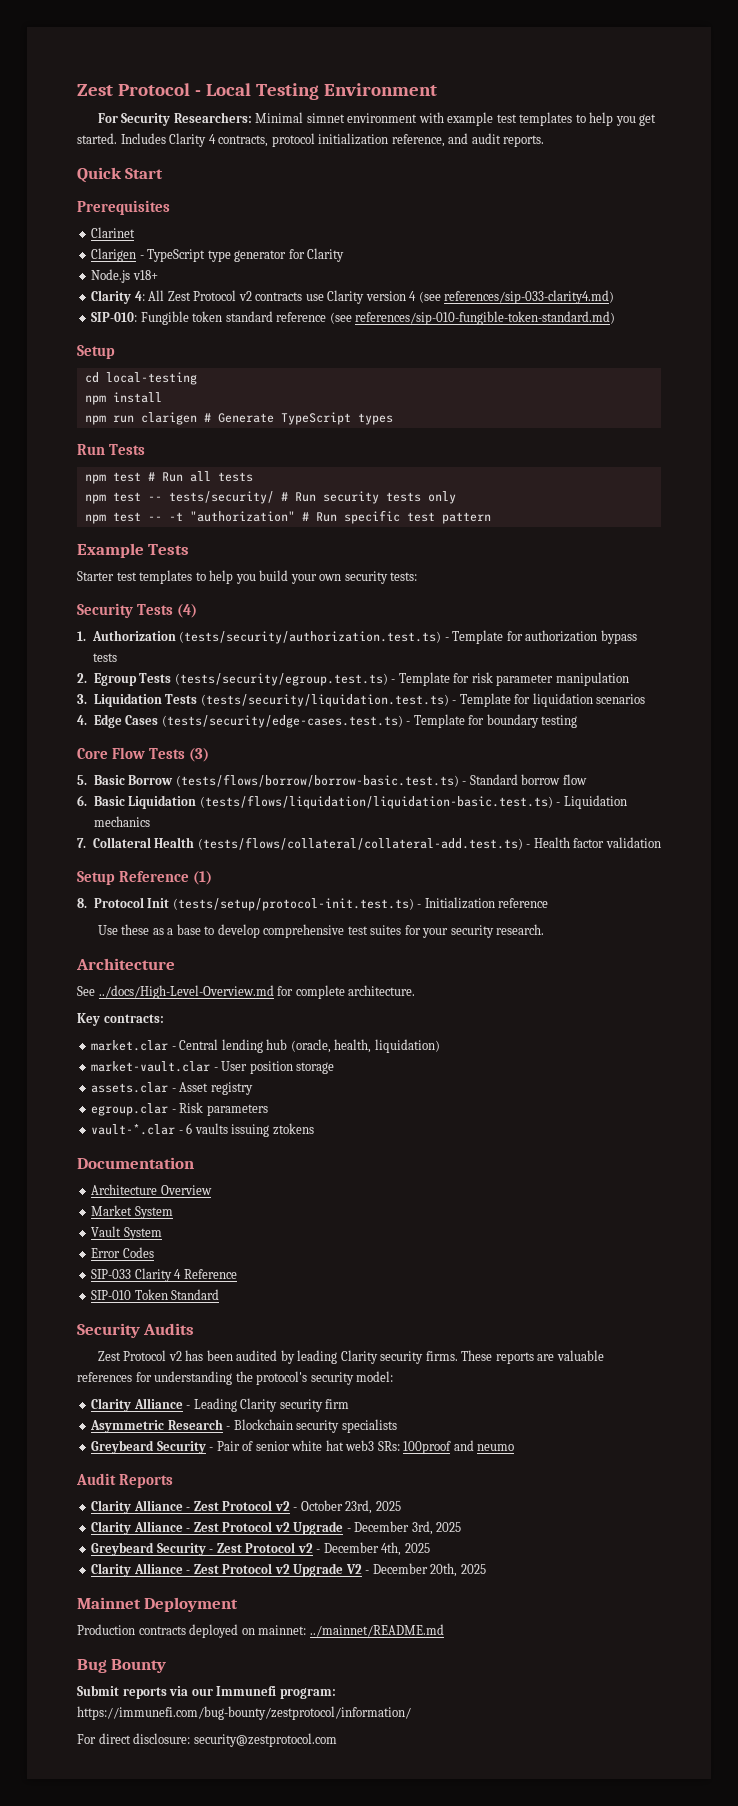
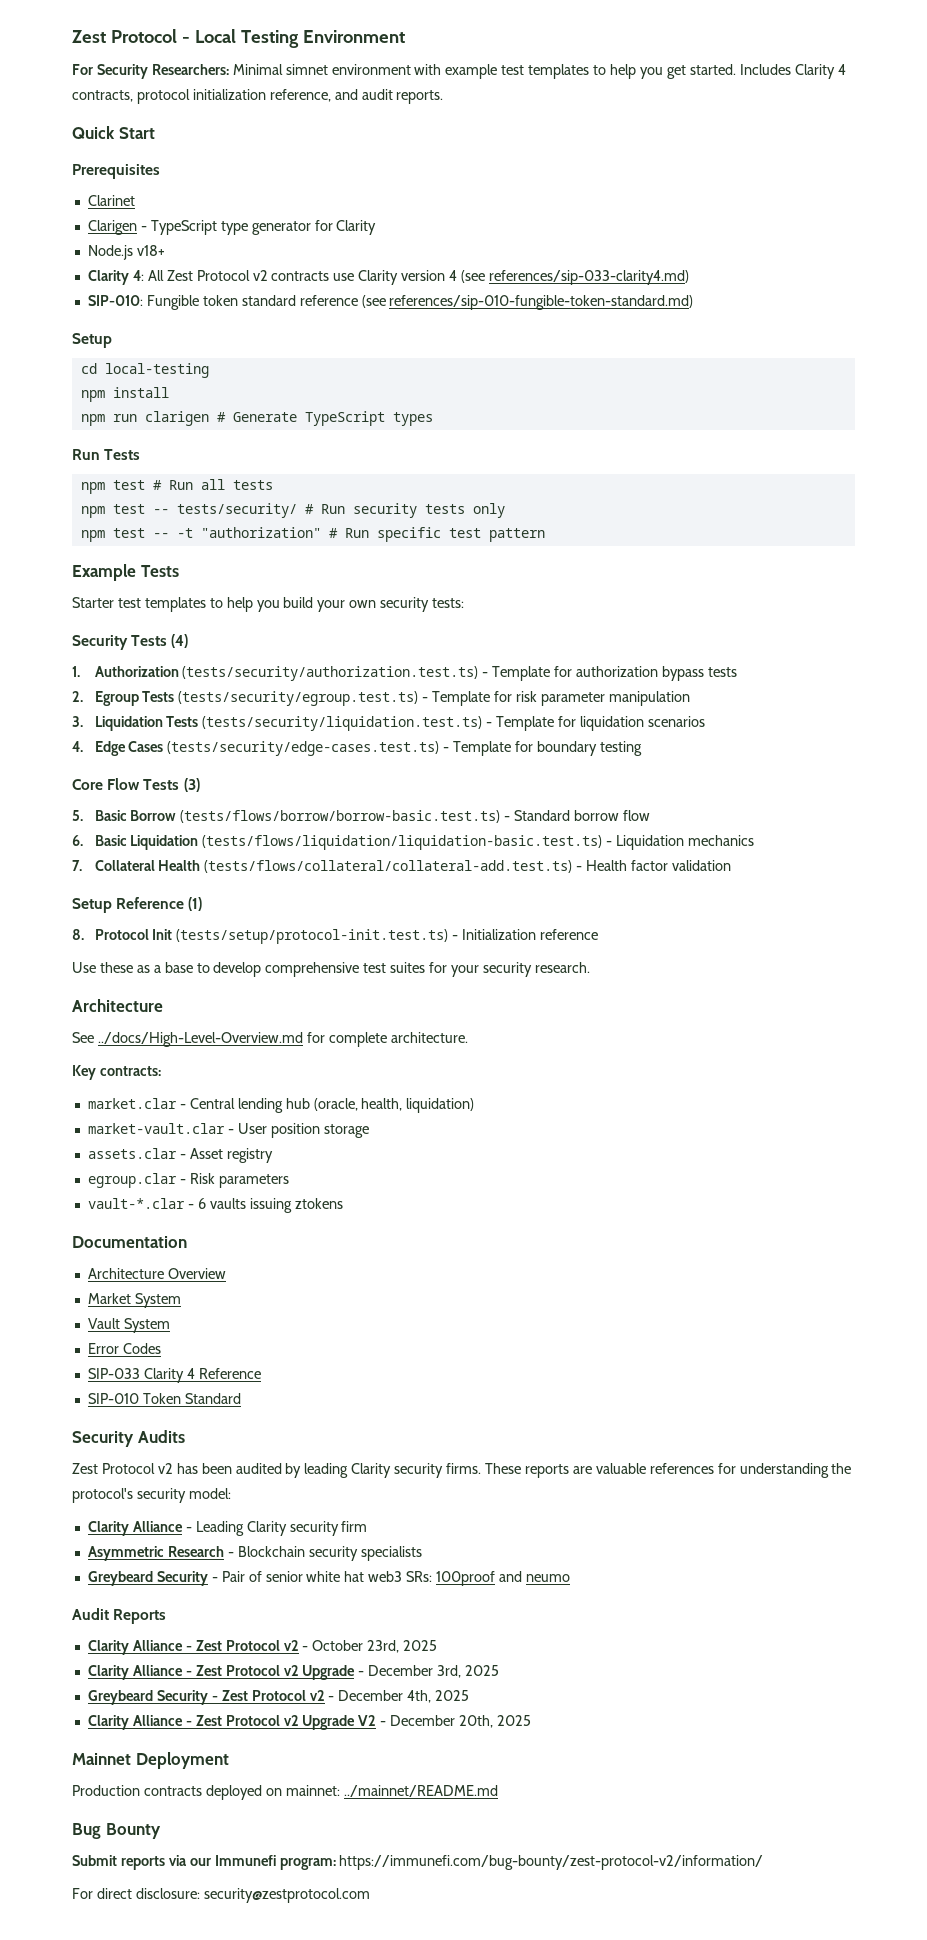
- Submit reports via our Immunefi program: https://immunefi.com/bug-bounty/zestprotocol/information/
+ Submit reports via our Immunefi program: https://immunefi.com/bug-bounty/zest-protocol-v2/information/

